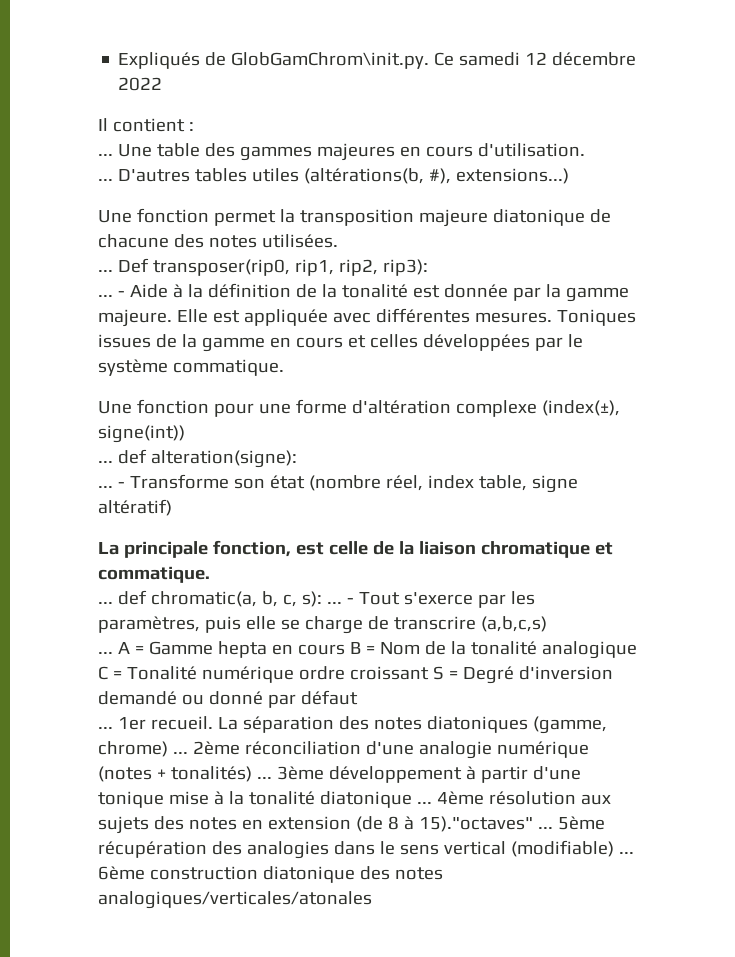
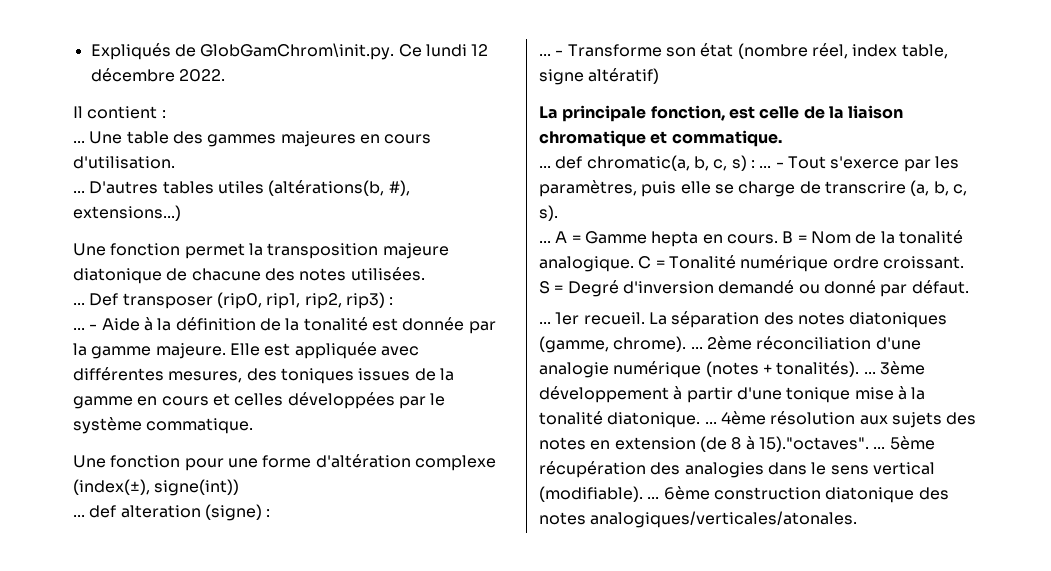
- Expliqués de GlobGamChrom\init.py. Ce samedi 12 décembre 2022
+ Expliqués de GlobGamChrom\init.py. Ce lundi 12 décembre 2022.
- Def transposer(rip0, rip1, rip2, rip3):
+ Def transposer (rip0, rip1, rip2, rip3) :
- Elle est appliquée avec différentes mesures. Toniques issues de la gamme en cours et celles développées par le système commatique.
+ Elle est appliquée avec différentes mesures, des toniques issues de la gamme en cours et celles développées par le système commatique.
- ... def alteration(signe):
+ ... def alteration (signe) :
- ... def chromatic(a, b, c, s): ...
+ ... def chromatic(a, b, c, s) : ...
- - Tout s'exerce par les paramètres, puis elle se charge de transcrire (a,b,c,s)
+ - Tout s'exerce par les paramètres, puis elle se charge de transcrire (a, b, c, s).
- A = Gamme hepta en cours B = Nom de la tonalité analogique C = Tonalité numérique ordre croissant S = Degré d'inversion demandé ou donné par défaut
+ A = Gamme hepta en cours. B = Nom de la tonalité analogique. C = Tonalité numérique ordre croissant. S = Degré d'inversion demandé ou donné par défaut.
- La séparation des notes diatoniques (gamme, chrome) ...
+ La séparation des notes diatoniques (gamme, chrome). ...
- 2ème réconciliation d'une analogie numérique (notes + tonalités) ...
+ 2ème réconciliation d'une analogie numérique (notes + tonalités). ...
- 3ème développement à partir d'une tonique mise à la tonalité diatonique ...
+ 3ème développement à partir d'une tonique mise à la tonalité diatonique. ...
- 4ème résolution aux sujets des notes en extension (de 8 à 15)."octaves" ...
+ 4ème résolution aux sujets des notes en extension (de 8 à 15)."octaves". ...
- 5ème récupération des analogies dans le sens vertical (modifiable) ...
+ 5ème récupération des analogies dans le sens vertical (modifiable). ...
- 6ème construction diatonique des notes analogiques/verticales/atonales
+ 6ème construction diatonique des notes analogiques/verticales/atonales.

